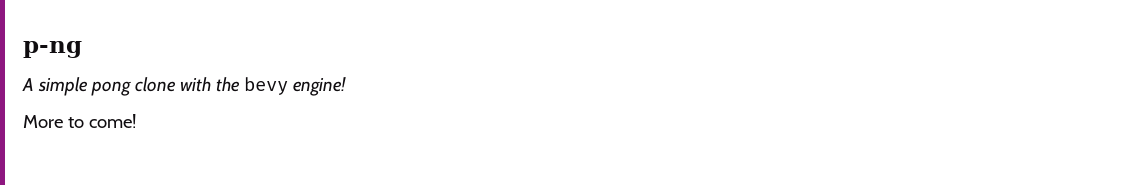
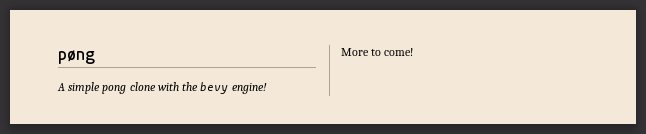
- p-ng
+ pøng

